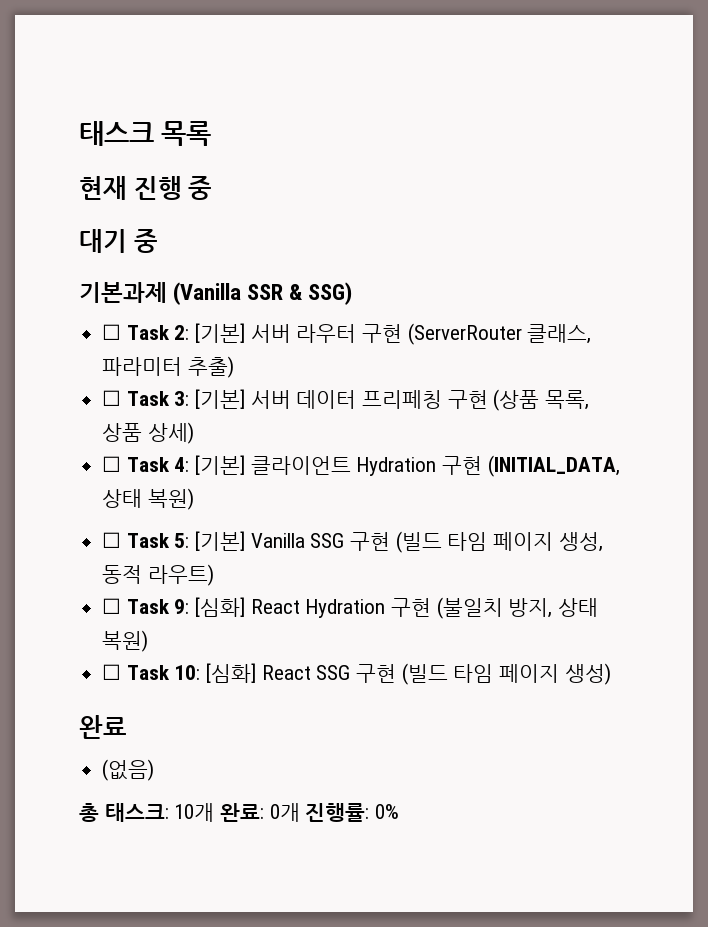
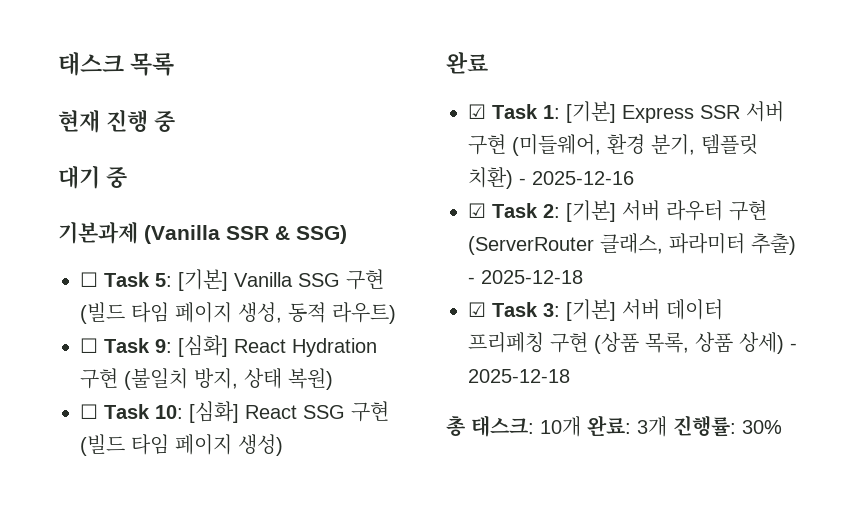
- ☐ Task 2: [기본] 서버 라우터 구현 (ServerRouter 클래스, 파라미터 추출)
- ☐ Task 3: [기본] 서버 데이터 프리페칭 구현 (상품 목록, 상품 상세)
- ☐ Task 4: [기본] 클라이언트 Hydration 구현 (INITIAL_DATA, 상태 복원)
- (없음)
+ ☑ Task 1: [기본] Express SSR 서버 구현 (미들웨어, 환경 분기, 템플릿 치환) - 2025-12-16
+ ☑ Task 2: [기본] 서버 라우터 구현 (ServerRouter 클래스, 파라미터 추출) - 2025-12-18
+ ☑ Task 3: [기본] 서버 데이터 프리페칭 구현 (상품 목록, 상품 상세) - 2025-12-18
- 총 태스크: 10개 완료: 0개 진행률: 0%
+ 총 태스크: 10개 완료: 3개 진행률: 30%

